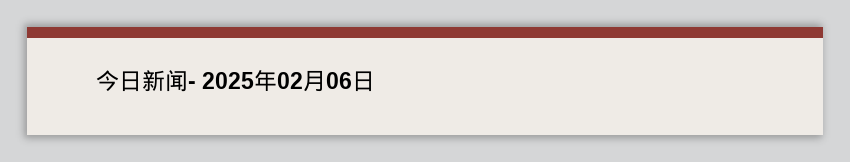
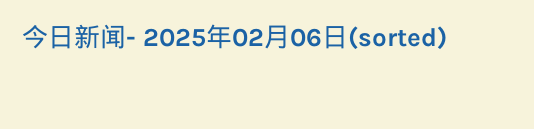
- 今日新闻- 2025年02月06日
+ 今日新闻- 2025年02月06日(sorted)

